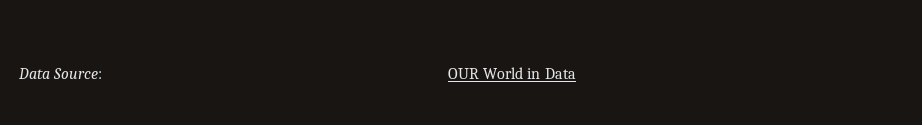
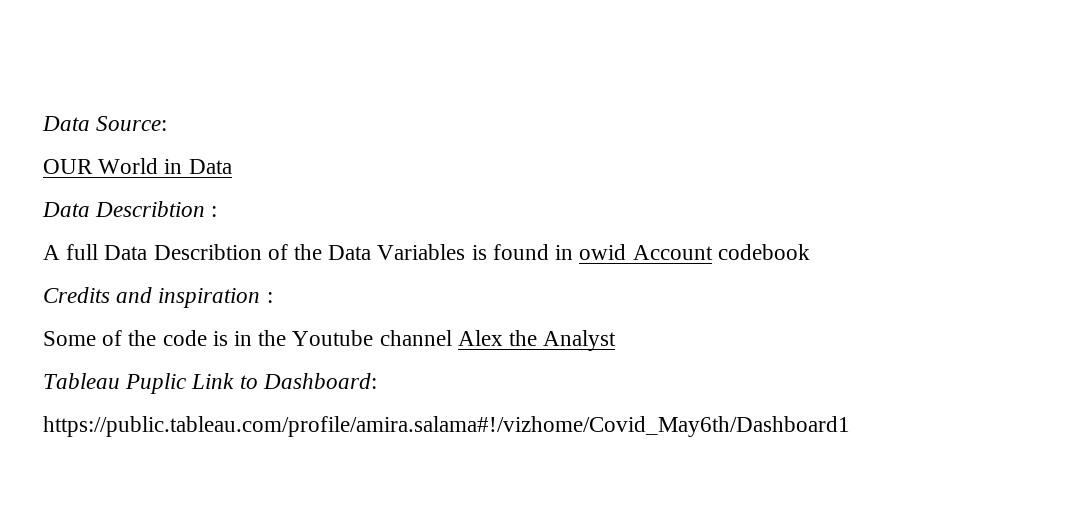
+ Data Describtion :
+ A full Data Describtion of the Data Variables is found in owid Account codebook
+ Credits and inspiration :
+ Some of the code is in the Youtube channel Alex the Analyst
+ Tableau Puplic Link to Dashboard:
+ https://public.tableau.com/profile/amira.salama#!/vizhome/Covid_May6th/Dashboard1

